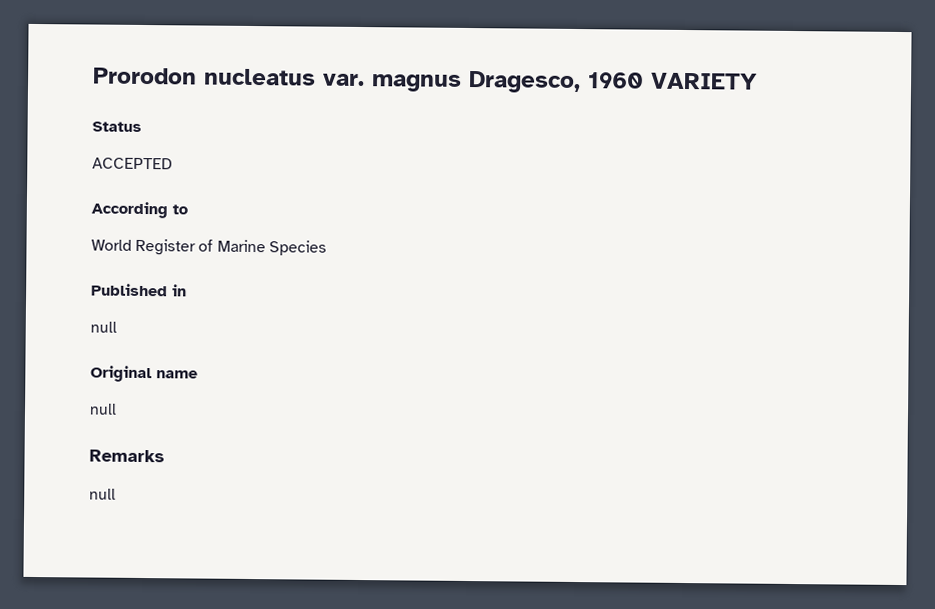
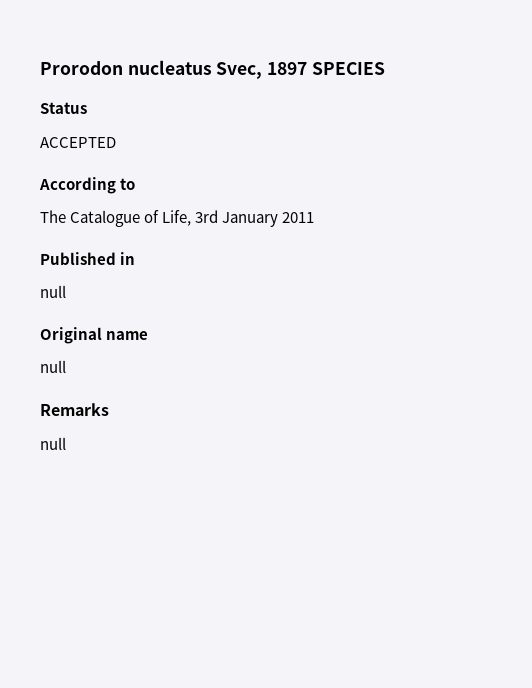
- Prorodon nucleatus var. magnus Dragesco, 1960 VARIETY
+ Prorodon nucleatus Svec, 1897 SPECIES
- World Register of Marine Species
+ The Catalogue of Life, 3rd January 2011

